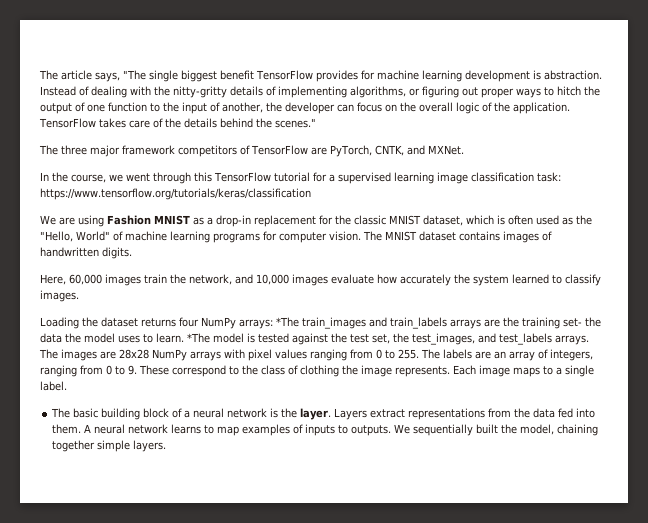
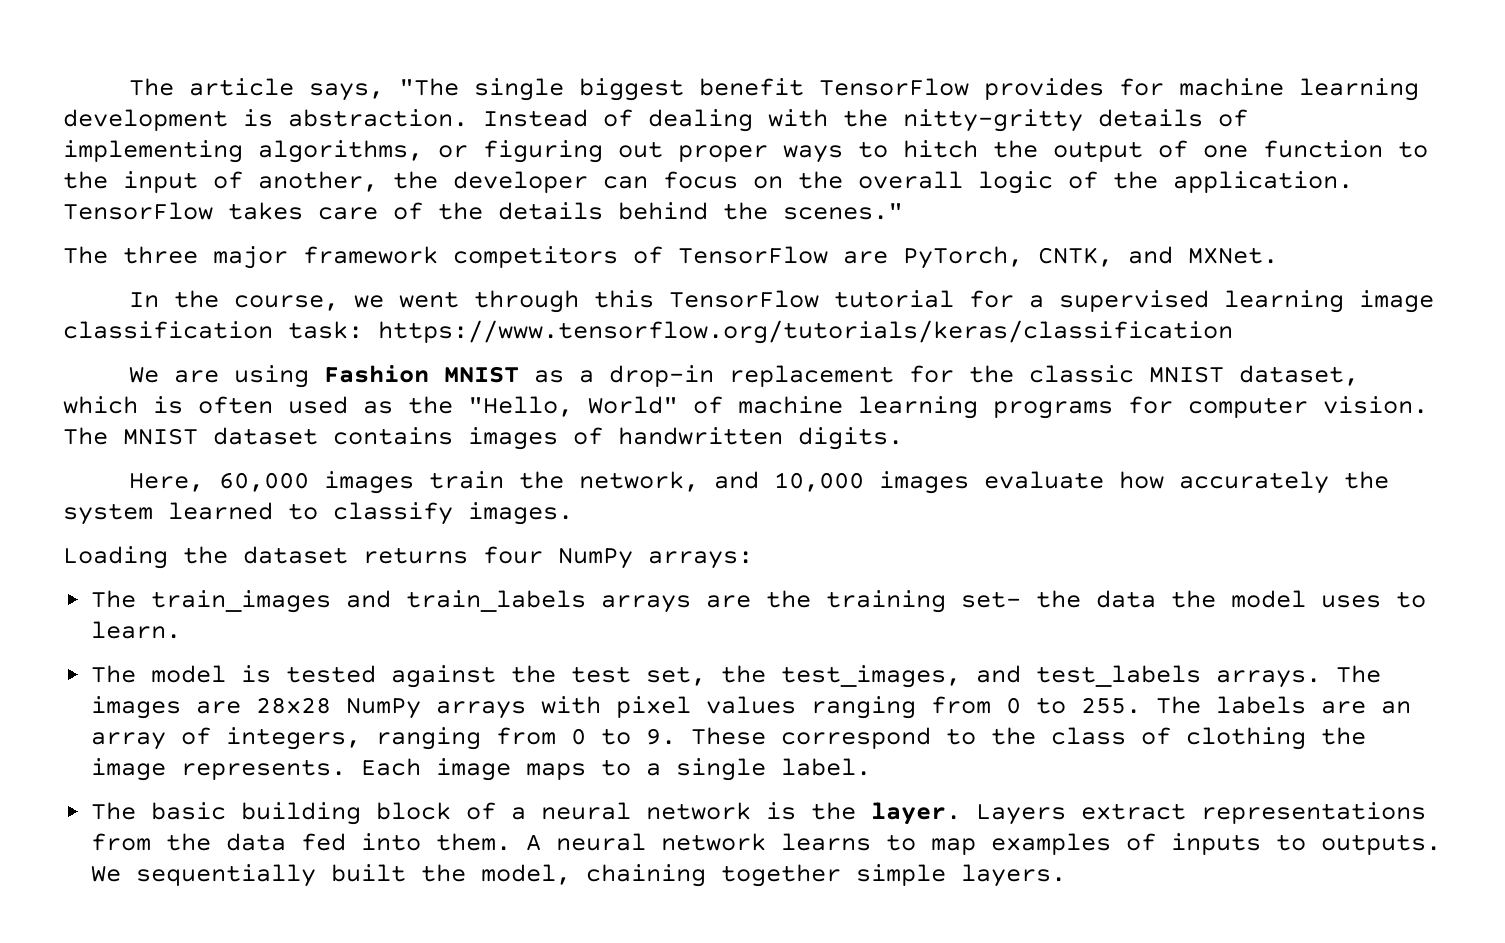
- Loading the dataset returns four NumPy arrays: *The train_images and train_labels arrays are the training set- the data the model uses to learn. *The model is tested against the test set, the test_images, and test_labels arrays.
+ Loading the dataset returns four NumPy arrays:
+ The train_images and train_labels arrays are the training set- the data the model uses to learn.
+ The model is tested against the test set, the test_images, and test_labels arrays.

